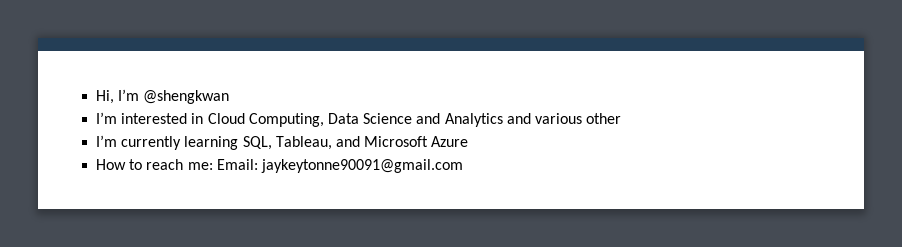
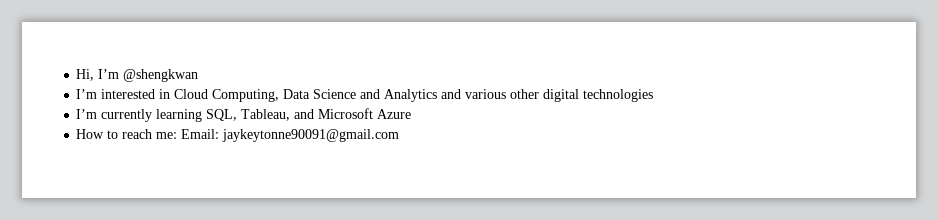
- I’m interested in Cloud Computing, Data Science and Analytics and various other
+ I’m interested in Cloud Computing, Data Science and Analytics and various other digital technologies

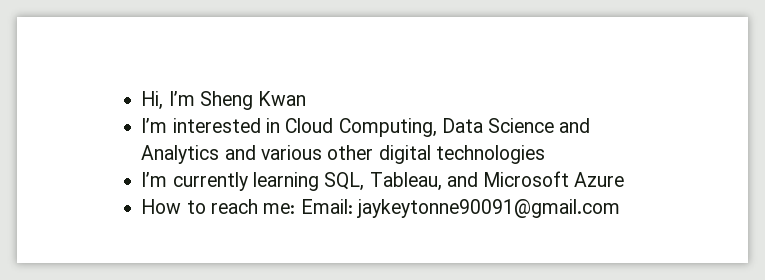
- Hi, I’m @shengkwan
+ Hi, I’m Sheng Kwan

